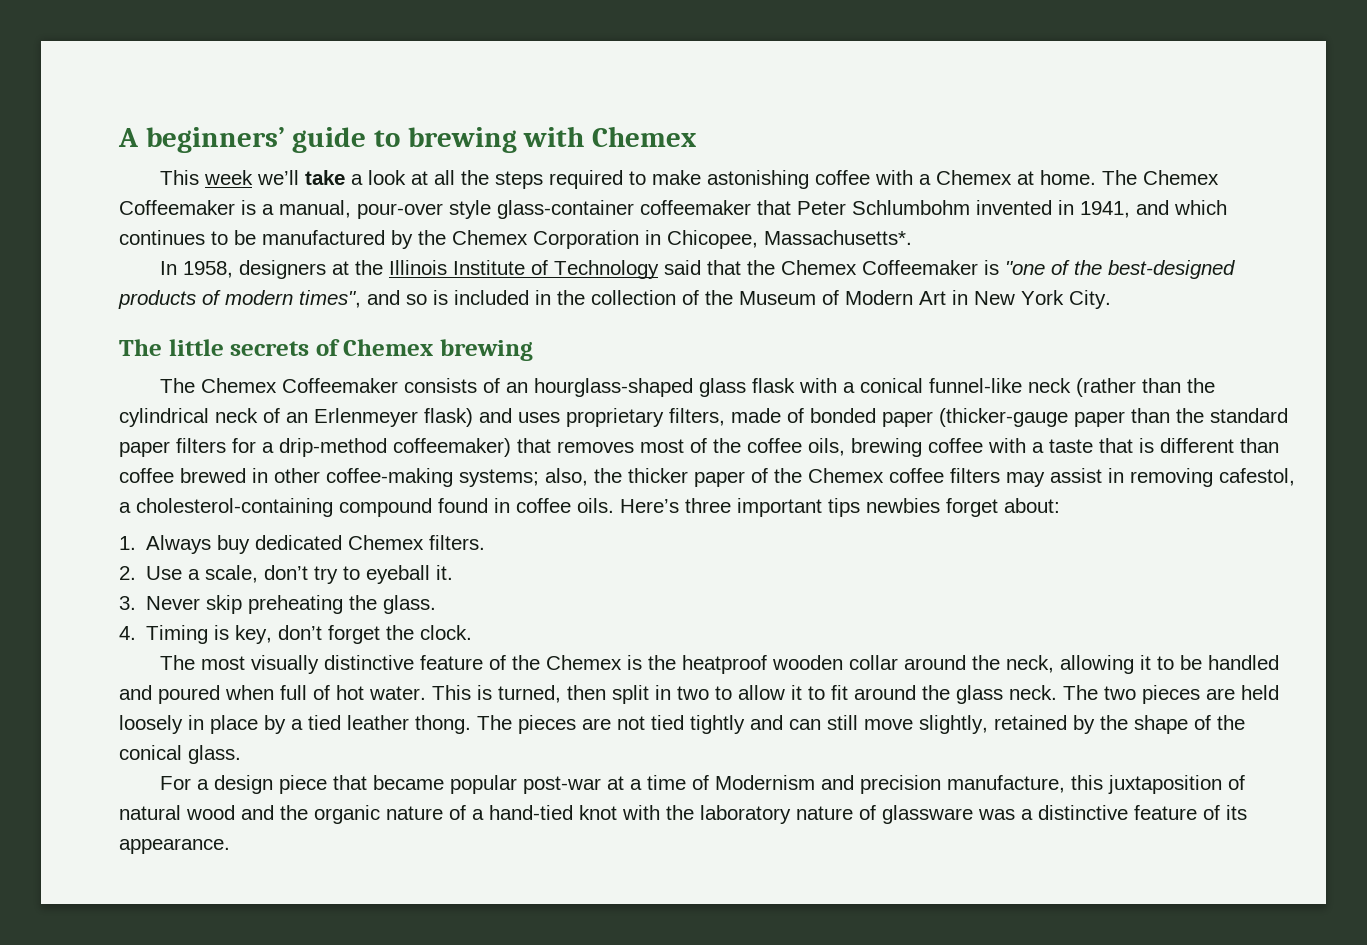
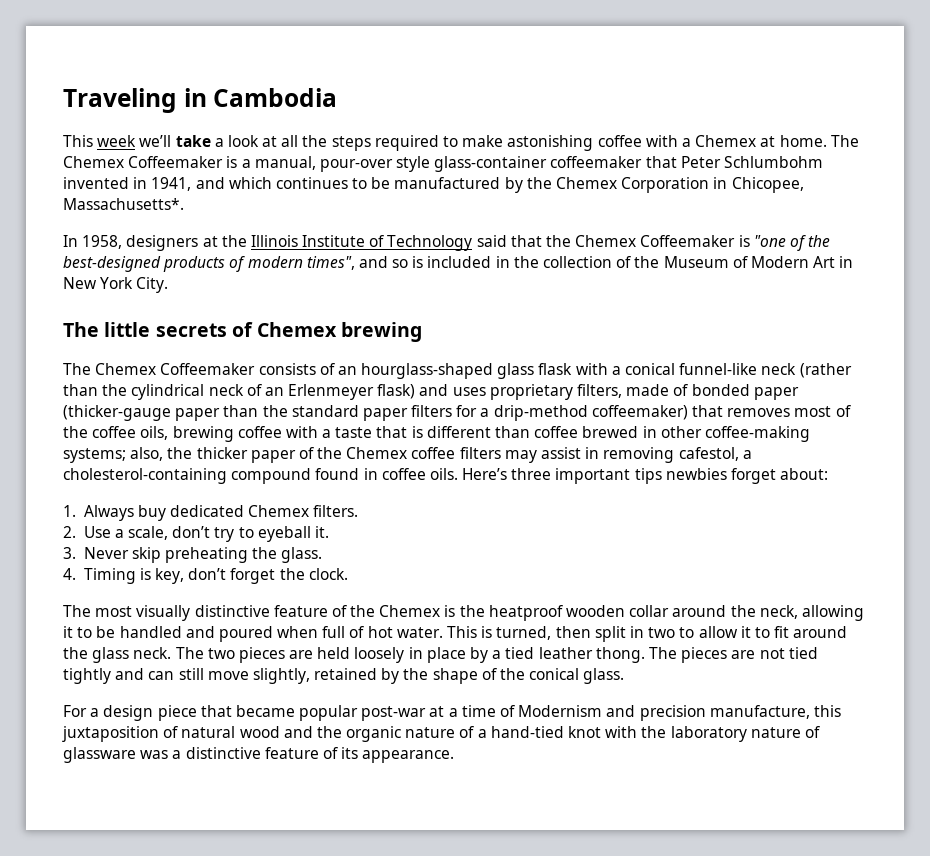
- A beginners’ guide to brewing with Chemex
+ Traveling in Cambodia

